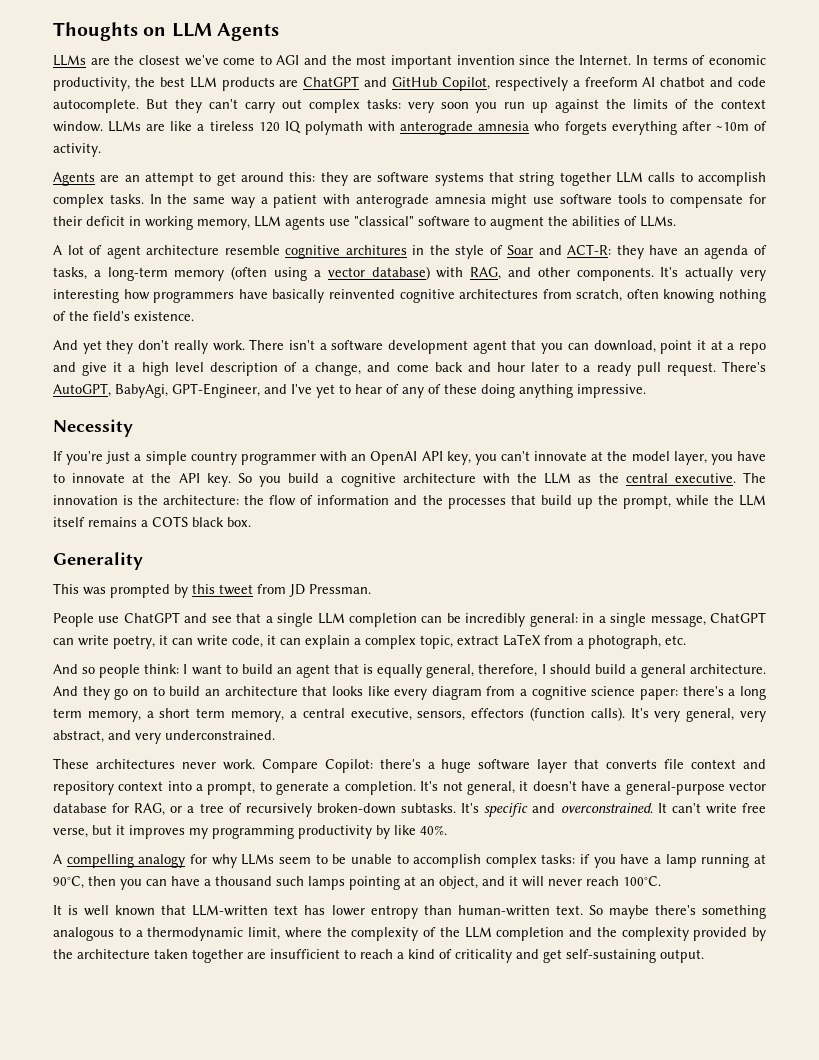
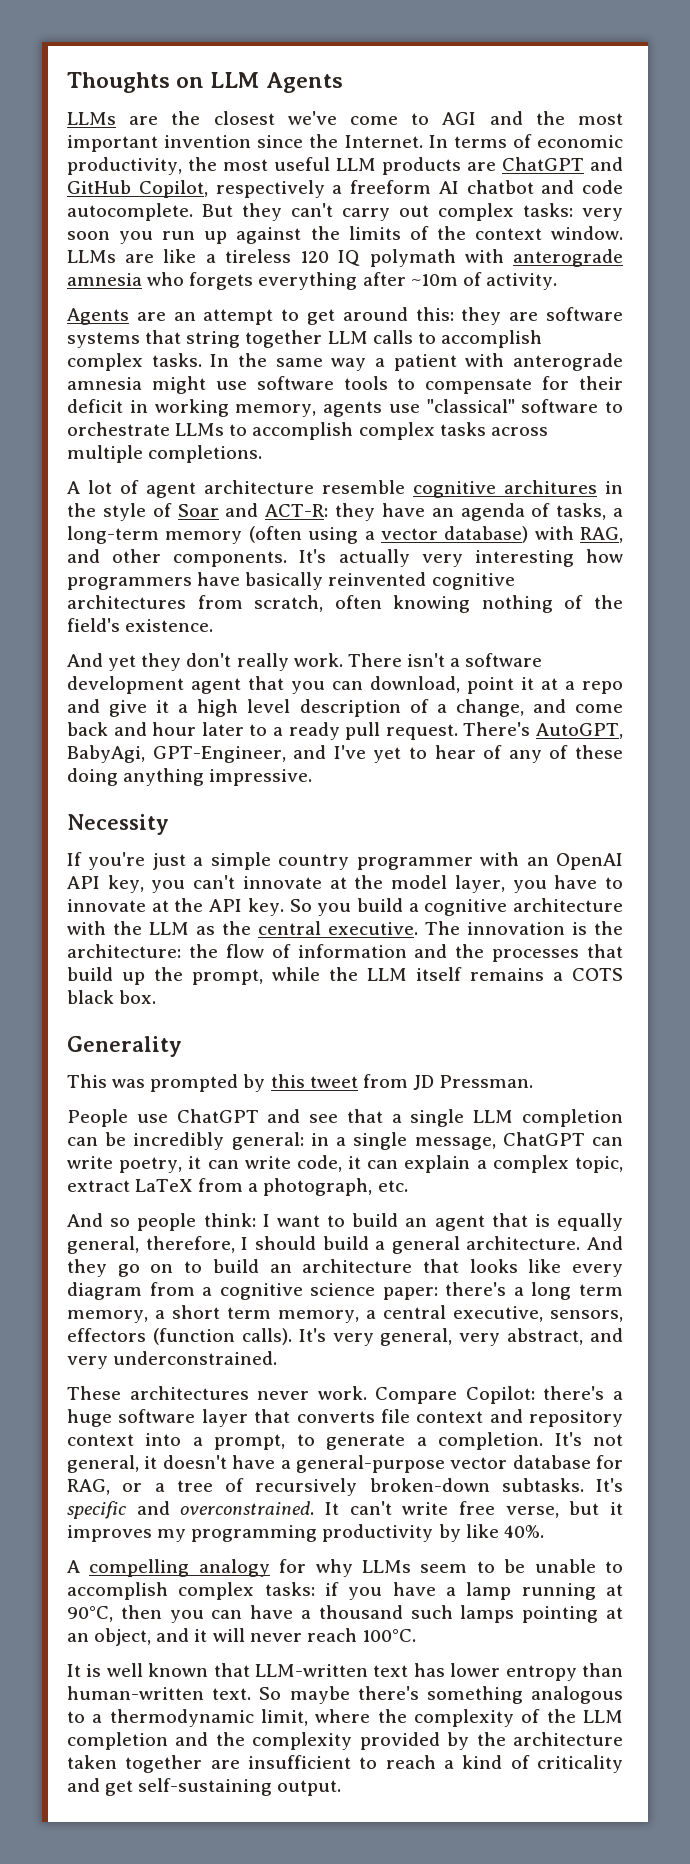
- In terms of economic productivity, the best LLM products are ChatGPT and GitHub Copilot, respectively a freeform AI chatbot and code autocomplete.
+ In terms of economic productivity, the most useful LLM products are ChatGPT and GitHub Copilot, respectively a freeform AI chatbot and code autocomplete.
- In the same way a patient with anterograde amnesia might use software tools to compensate for their deficit in working memory, LLM agents use "classical" software to augment the abilities of LLMs.
+ In the same way a patient with anterograde amnesia might use software tools to compensate for their deficit in working memory, agents use "classical" software to orchestrate LLMs to accomplish complex tasks across multiple completions.

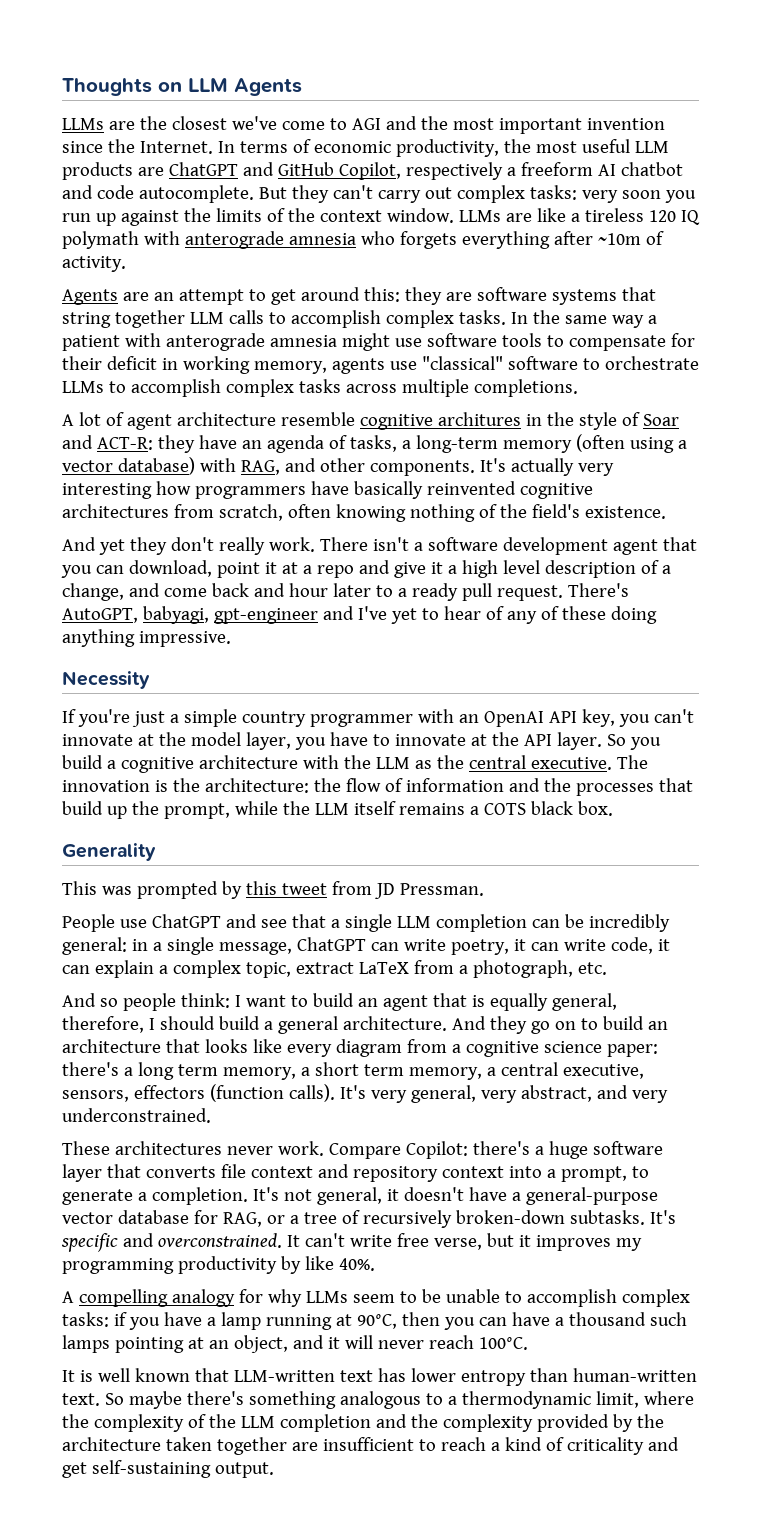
- There's AutoGPT, BabyAgi, GPT-Engineer, and I've yet to hear of any of these doing anything impressive.
+ There's AutoGPT, babyagi, gpt-engineer and I've yet to hear of any of these doing anything impressive.
- If you're just a simple country programmer with an OpenAI API key, you can't innovate at the model layer, you have to innovate at the API key.
+ If you're just a simple country programmer with an OpenAI API key, you can't innovate at the model layer, you have to innovate at the API layer.

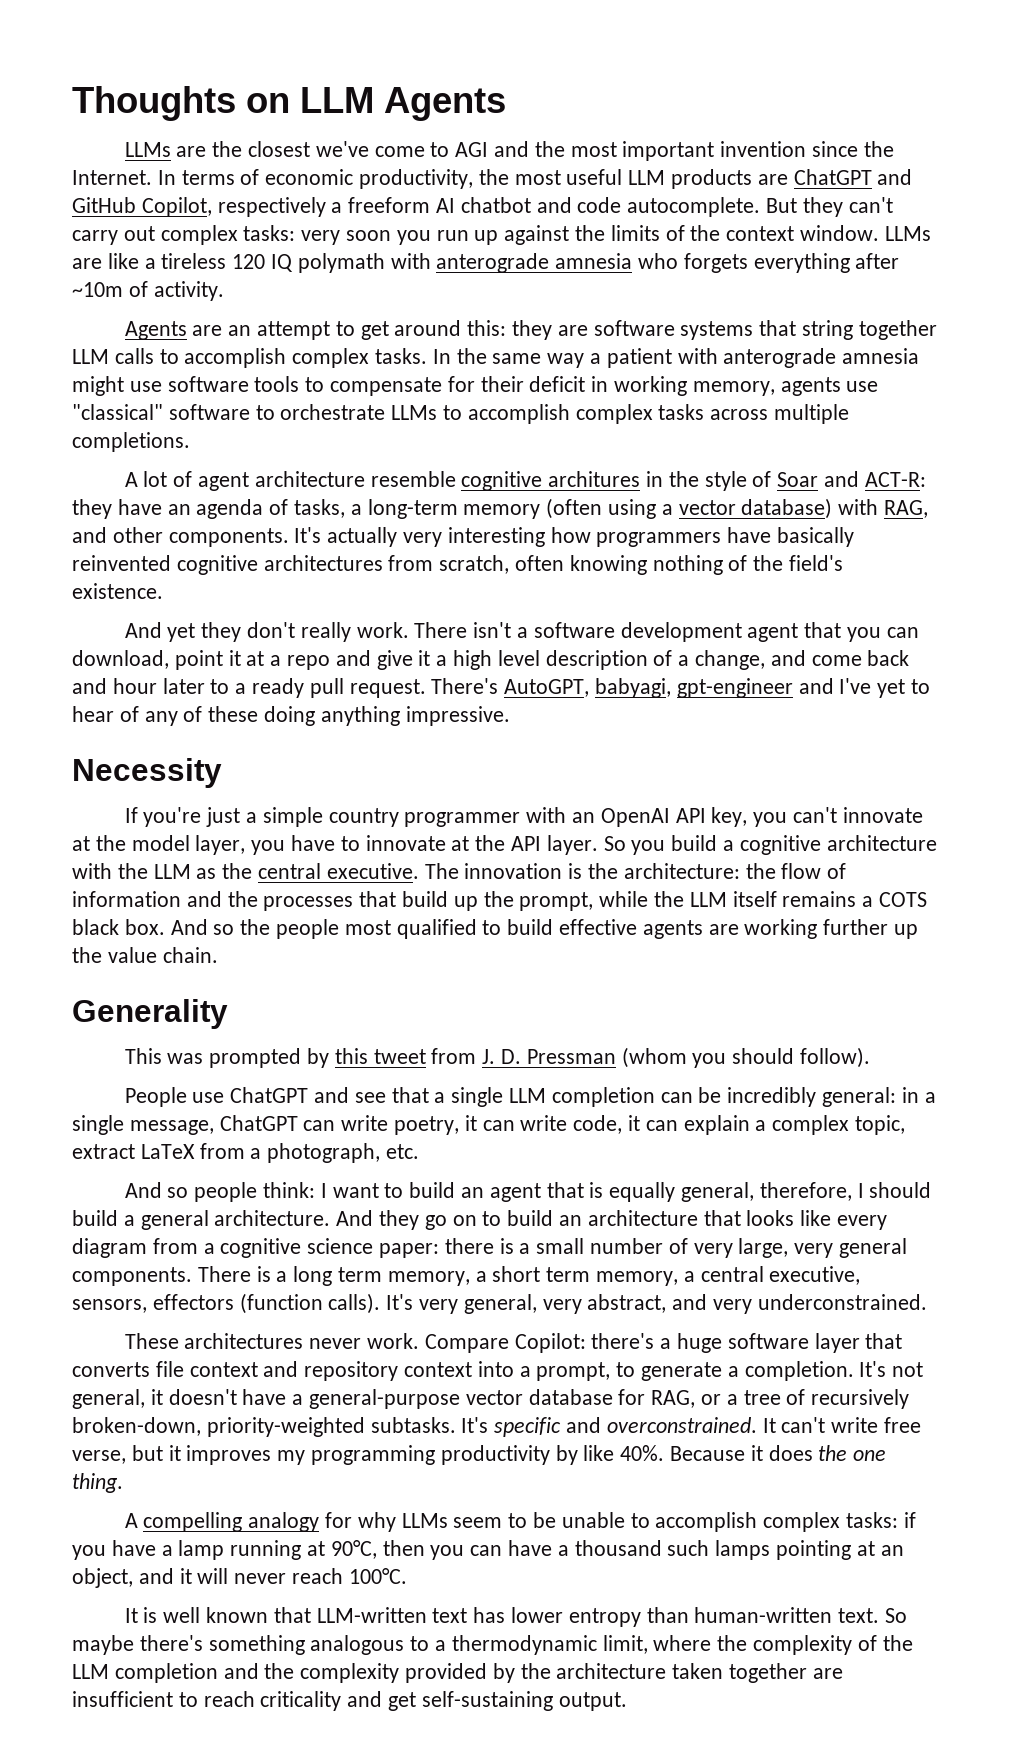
+ And so the people most qualified to build effective agents are working further up the value chain.
- This was prompted by this tweet from JD Pressman.
+ This was prompted by this tweet from J. D. Pressman (whom you should follow).
- And they go on to build an architecture that looks like every diagram from a cognitive science paper: there's a long term memory, a short term memory, a central executive, sensors, effectors (function calls).
+ And they go on to build an architecture that looks like every diagram from a cognitive science paper: there is a small number of very large, very general components. There is a long term memory, a short term memory, a central executive, sensors, effectors (function calls).
- It's not general, it doesn't have a general-purpose vector database for RAG, or a tree of recursively broken-down subtasks.
+ It's not general, it doesn't have a general-purpose vector database for RAG, or a tree of recursively broken-down, priority-weighted subtasks.
+ Because it does the one thing.
- So maybe there's something analogous to a thermodynamic limit, where the complexity of the LLM completion and the complexity provided by the architecture taken together are insufficient to reach a kind of criticality and get self-sustaining output.
+ So maybe there's something analogous to a thermodynamic limit, where the complexity of the LLM completion and the complexity provided by the architecture taken together are insufficient to reach criticality and get self-sustaining output.

